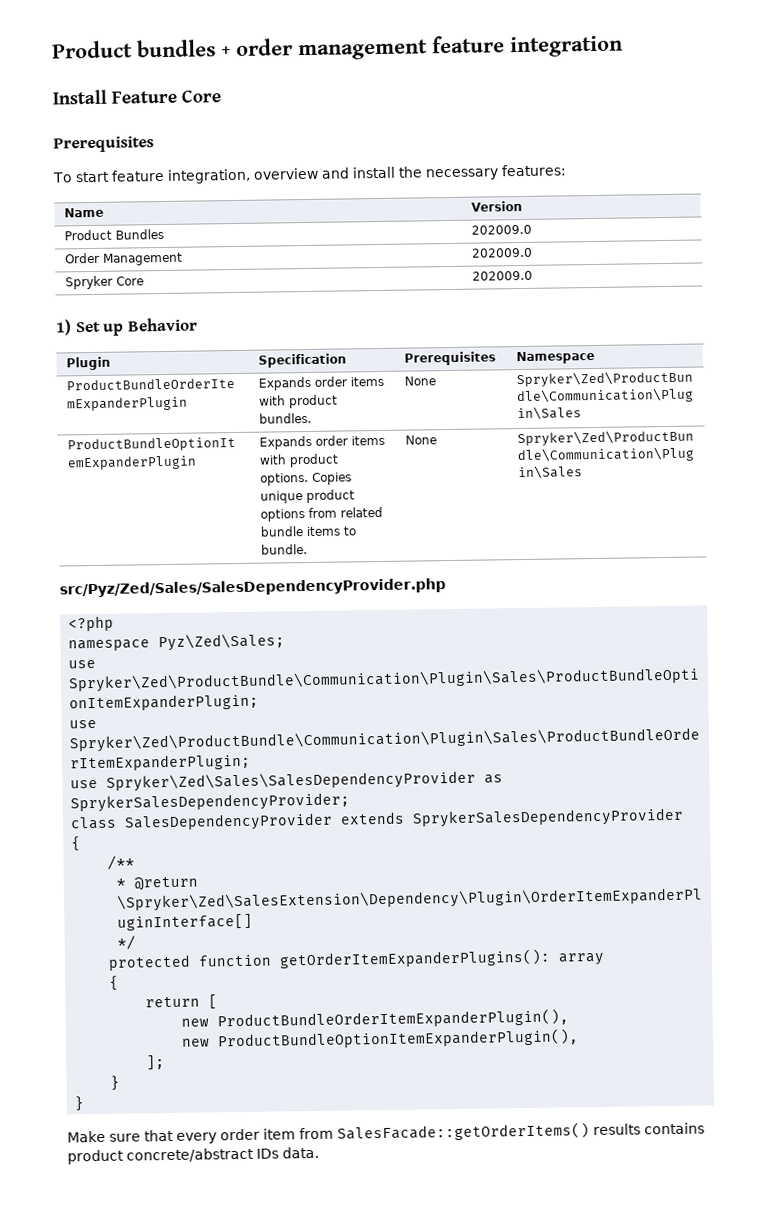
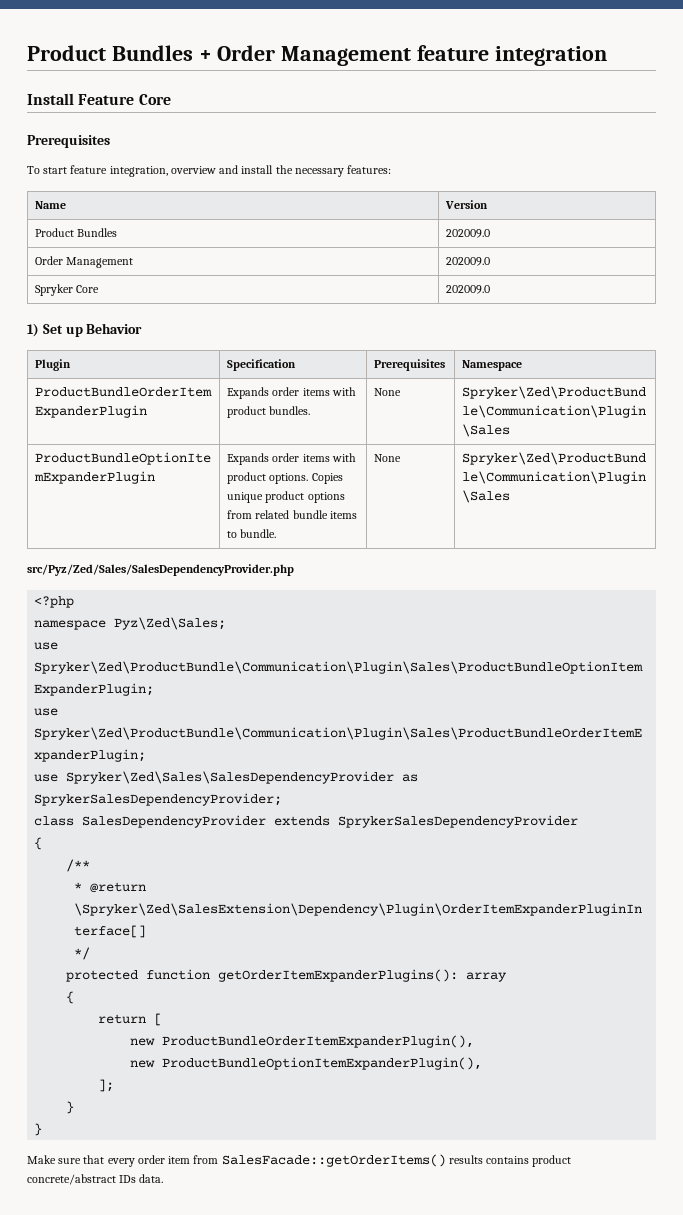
- Product bundles + order management feature integration
+ Product Bundles + Order Management feature integration

